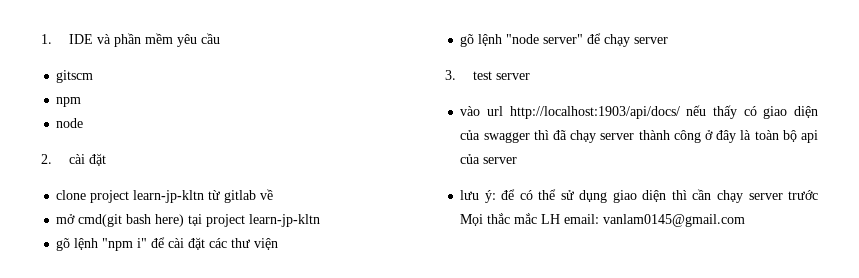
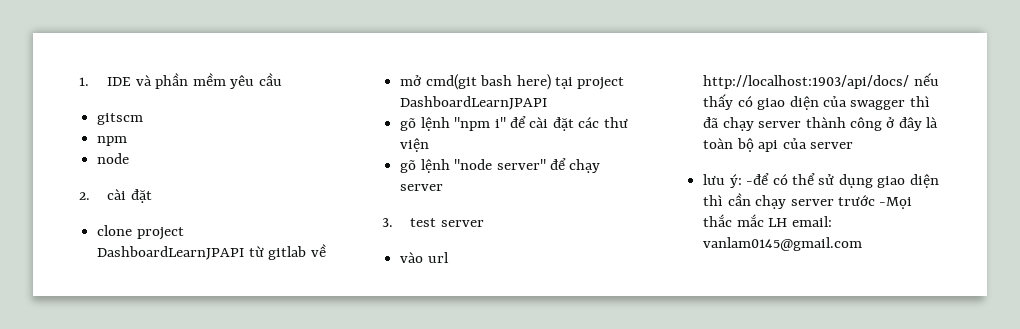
- clone project learn-jp-kltn từ gitlab về
+ clone project DashboardLearnJPAPI từ gitlab về
- mở cmd(git bash here) tại project learn-jp-kltn
+ mở cmd(git bash here) tại project DashboardLearnJPAPI
- lưu ý: để có thể sử dụng giao diện thì cần chạy server trước Mọi thắc mắc LH email: vanlam0145@gmail.com
+ lưu ý: -để có thể sử dụng giao diện thì cần chạy server trước -Mọi thắc mắc LH email: vanlam0145@gmail.com

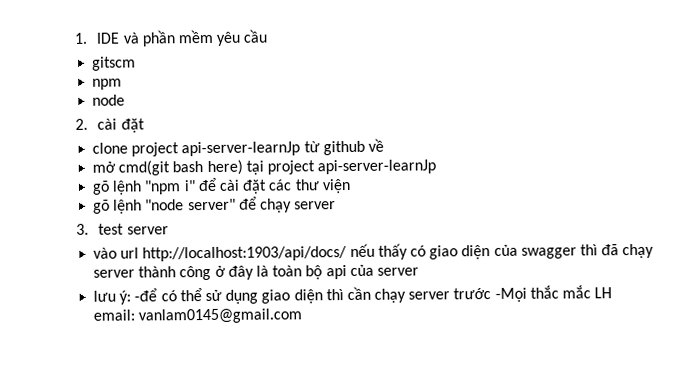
- clone project DashboardLearnJPAPI từ gitlab về
+ clone project api-server-learnJp từ github về
- mở cmd(git bash here) tại project DashboardLearnJPAPI
+ mở cmd(git bash here) tại project api-server-learnJp

